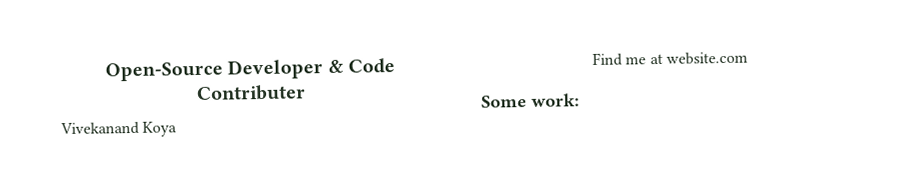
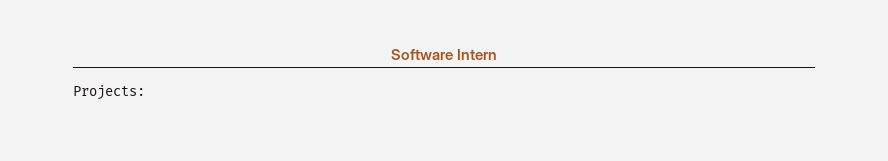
- Open-Source Developer & Code Contributer
- Vivekanand Koya
- Find me at website.com
- Some work:
+ Software Intern
+ Projects:

